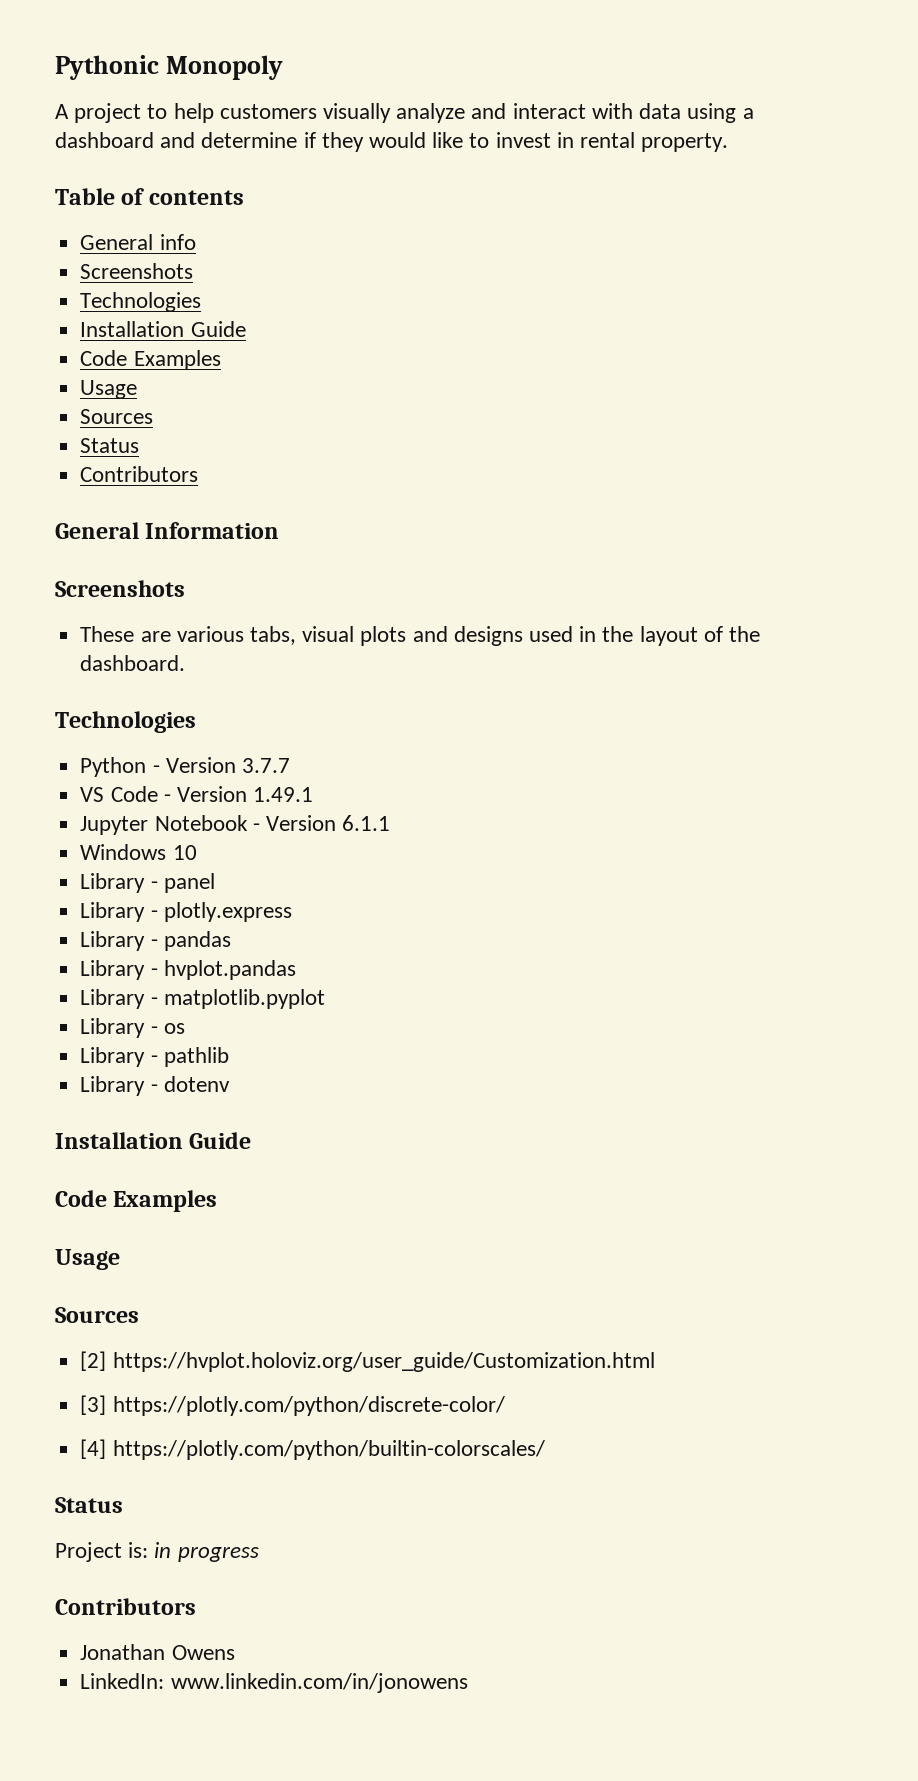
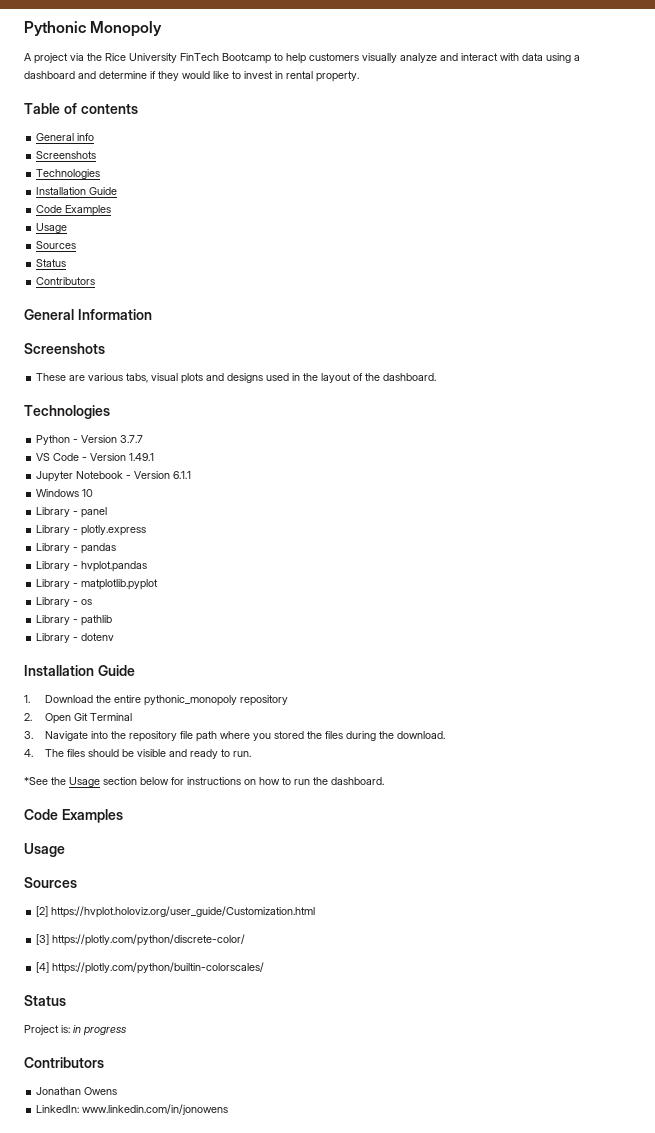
- A project to help customers visually analyze and interact with data using a dashboard and determine if they would like to invest in rental property.
+ A project via the Rice University FinTech Bootcamp to help customers visually analyze and interact with data using a dashboard and determine if they would like to invest in rental property.
+ 1. Download the entire pythonic_monopoly repository
+ 2. Open Git Terminal
+ 3. Navigate into the repository file path where you stored the files during the download.
+ 4. The files should be visible and ready to run.
+ *See the Usage section below for instructions on how to run the dashboard.

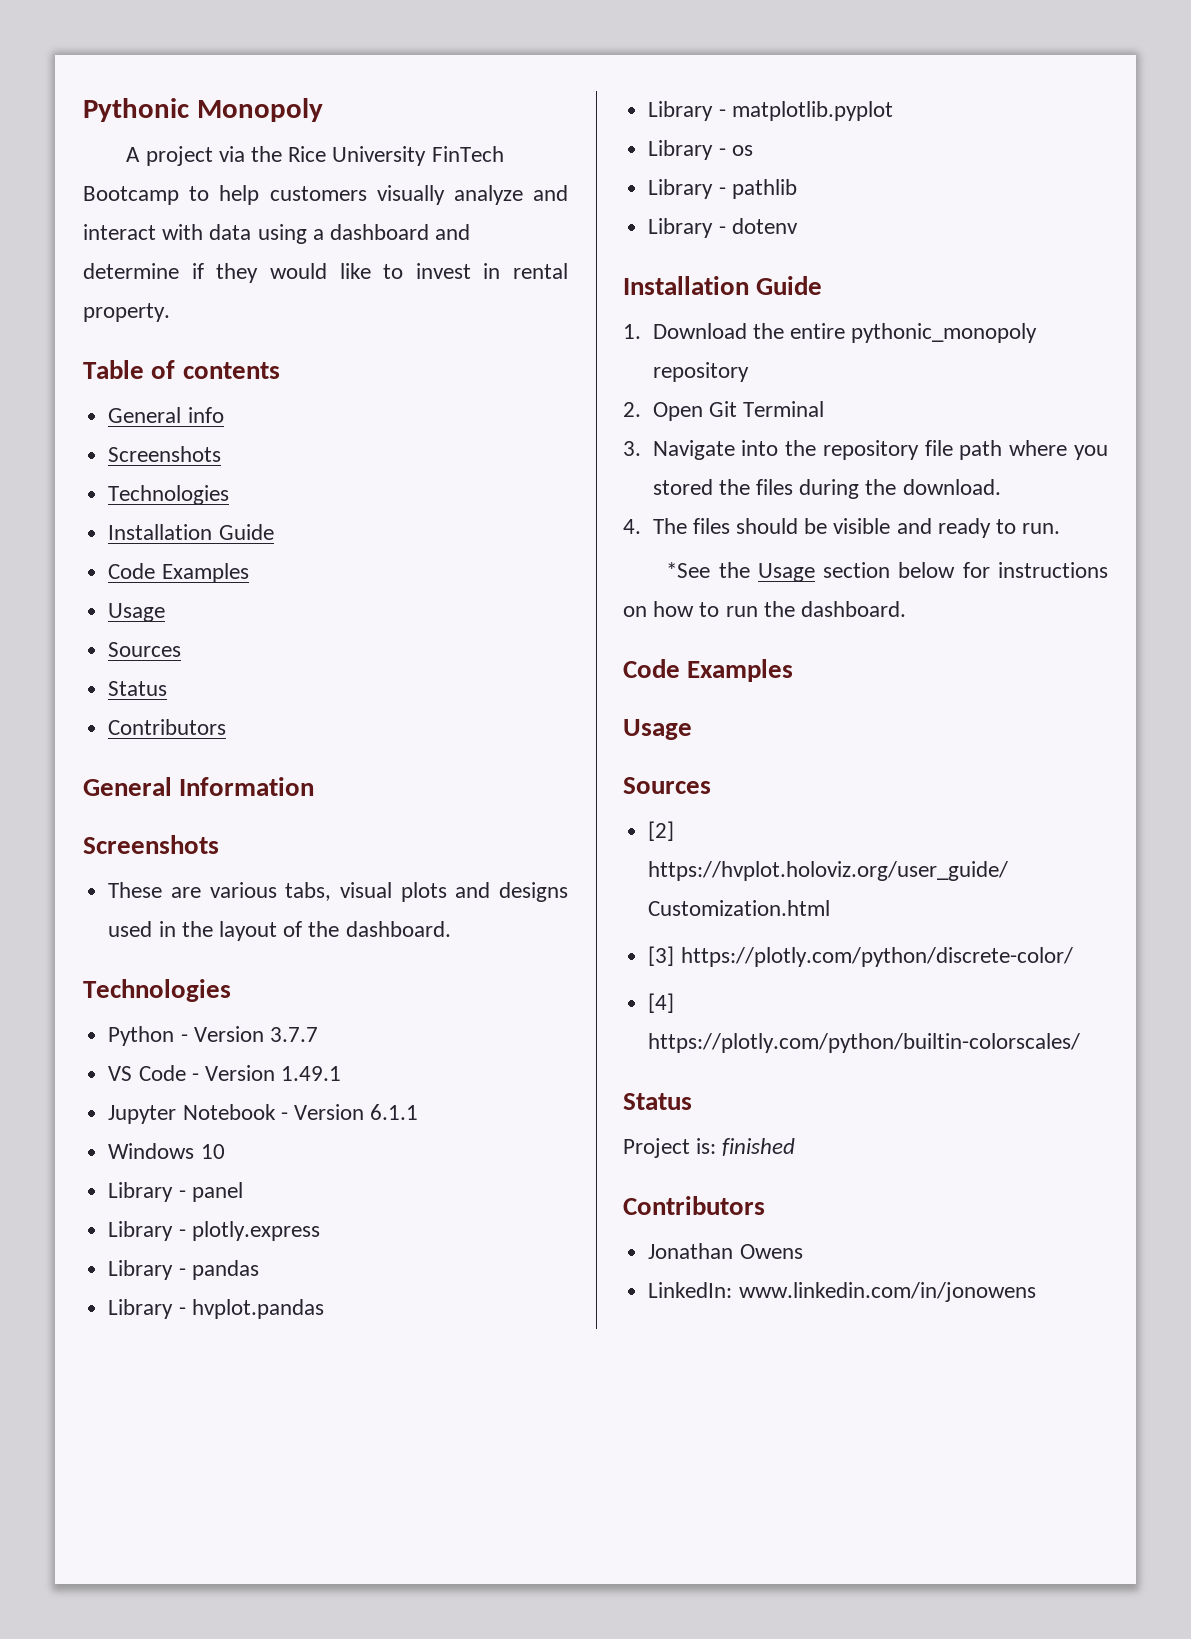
- Project is: in progress
+ Project is: finished

